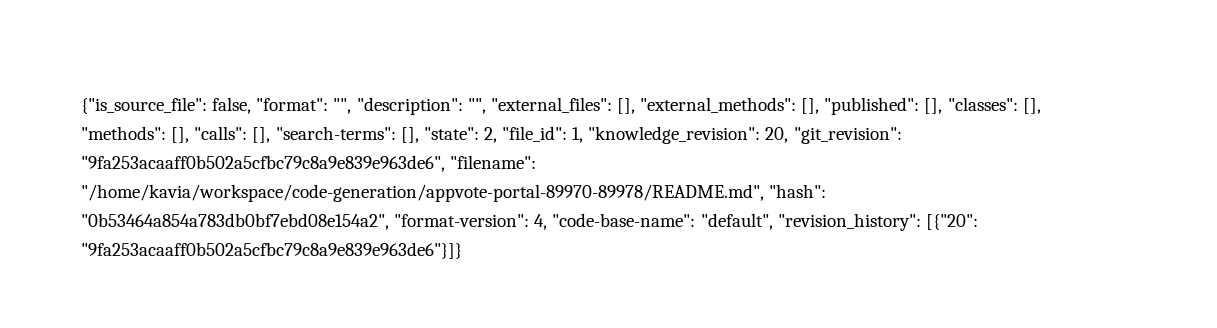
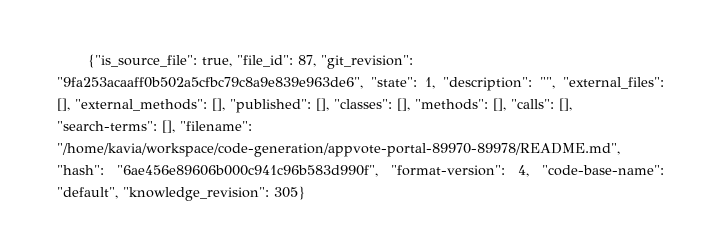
- {"is_source_file": false, "format": "", "description": "", "external_files": [], "external_methods": [], "published": [], "classes": [], "methods": [], "calls": [], "search-terms": [], "state": 2, "file_id": 1, "knowledge_revision": 20, "git_revision": "9fa253acaaff0b502a5cfbc79c8a9e839e963de6", "filename": "/home/kavia/workspace/code-generation/appvote-portal-89970-89978/README.md", "hash": "0b53464a854a783db0bf7ebd08e154a2", "format-version": 4, "code-base-name": "default", "revision_history": [{"20": "9fa253acaaff0b502a5cfbc79c8a9e839e963de6"}]}
+ {"is_source_file": true, "file_id": 87, "git_revision": "9fa253acaaff0b502a5cfbc79c8a9e839e963de6", "state": 1, "description": "", "external_files": [], "external_methods": [], "published": [], "classes": [], "methods": [], "calls": [], "search-terms": [], "filename": "/home/kavia/workspace/code-generation/appvote-portal-89970-89978/README.md", "hash": "6ae456e89606b000c941c96b583d990f", "format-version": 4, "code-base-name": "default", "knowledge_revision": 305}

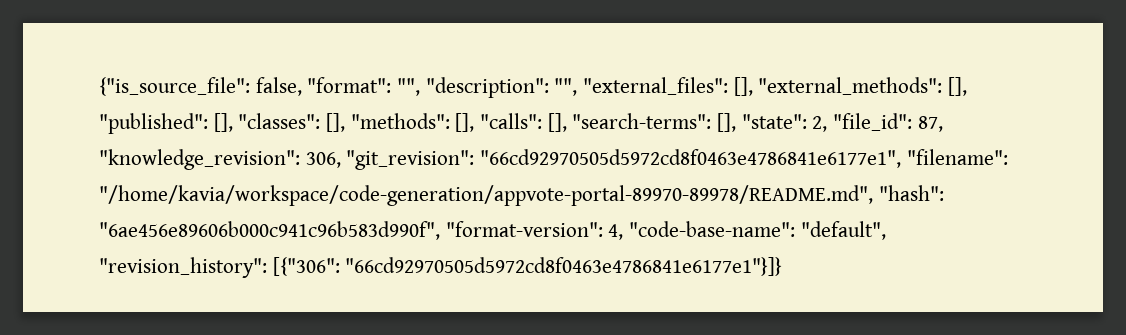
- {"is_source_file": true, "file_id": 87, "git_revision": "9fa253acaaff0b502a5cfbc79c8a9e839e963de6", "state": 1, "description": "", "external_files": [], "external_methods": [], "published": [], "classes": [], "methods": [], "calls": [], "search-terms": [], "filename": "/home/kavia/workspace/code-generation/appvote-portal-89970-89978/README.md", "hash": "6ae456e89606b000c941c96b583d990f", "format-version": 4, "code-base-name": "default", "knowledge_revision": 305}
+ {"is_source_file": false, "format": "", "description": "", "external_files": [], "external_methods": [], "published": [], "classes": [], "methods": [], "calls": [], "search-terms": [], "state": 2, "file_id": 87, "knowledge_revision": 306, "git_revision": "66cd92970505d5972cd8f0463e4786841e6177e1", "filename": "/home/kavia/workspace/code-generation/appvote-portal-89970-89978/README.md", "hash": "6ae456e89606b000c941c96b583d990f", "format-version": 4, "code-base-name": "default", "revision_history": [{"306": "66cd92970505d5972cd8f0463e4786841e6177e1"}]}

